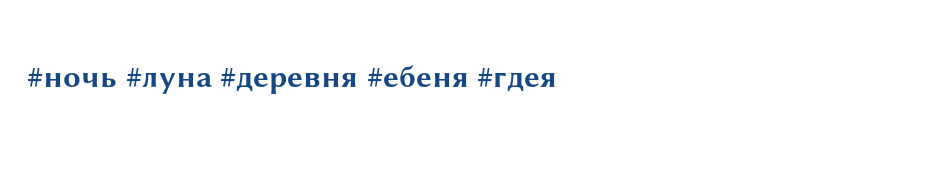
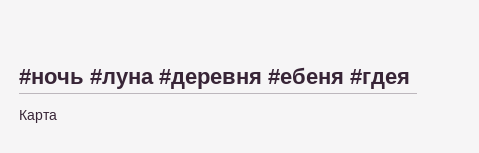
+ Карта

